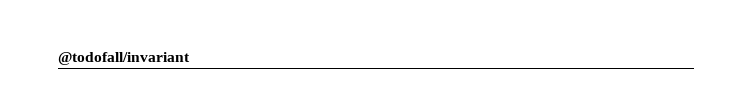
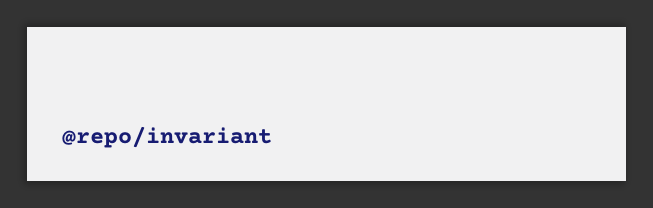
- @todofall/invariant
+ @repo/invariant

